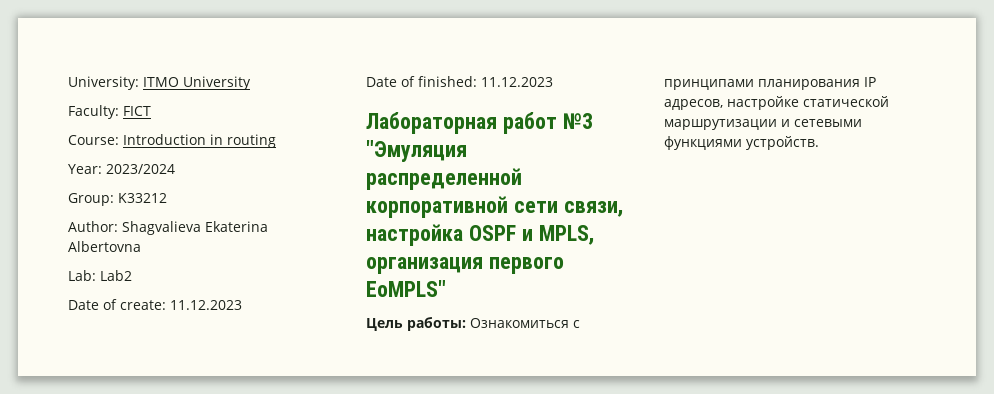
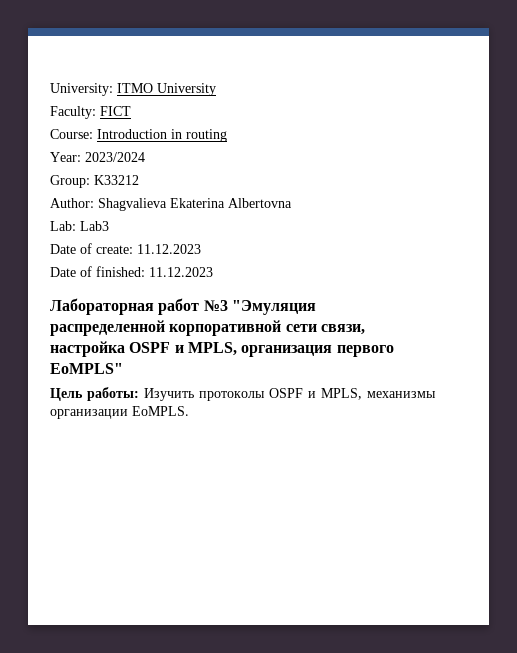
- Lab: Lab2
+ Lab: Lab3
- Цель работы: Ознакомиться с принципами планирования IP адресов, настройке статической маршрутизации и сетевыми функциями устройств.
+ Цель работы: Изучить протоколы OSPF и MPLS, механизмы организации EoMPLS.

